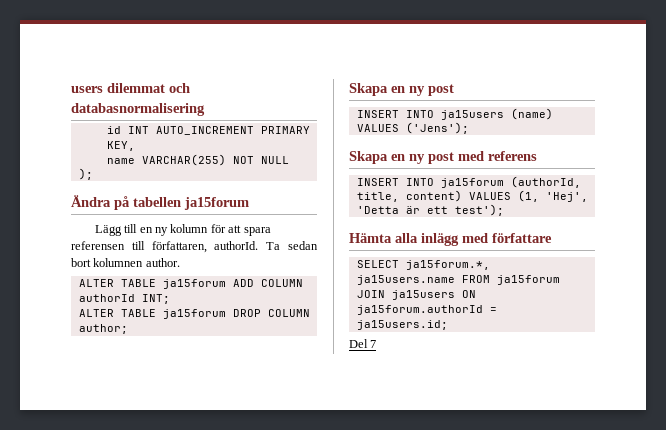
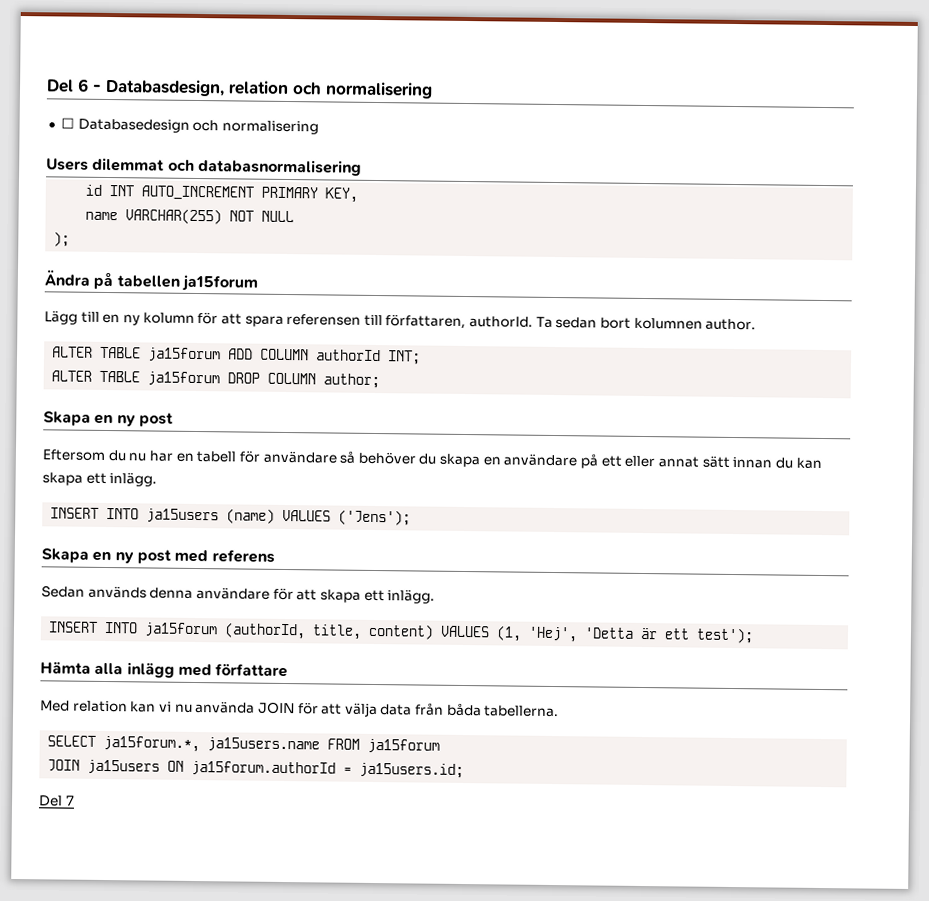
- users dilemmat och databasnormalisering
+ Del 6 - Databasdesign, relation och normalisering
+ ☐ Databasedesign och normalisering
+ Users dilemmat och databasnormalisering
+ Eftersom du nu har en tabell för användare så behöver du skapa en användare på ett eller annat sätt innan du kan skapa ett inlägg.
+ Sedan används denna användare för att skapa ett inlägg.
+ Med relation kan vi nu använda JOIN för att välja data från båda tabellerna.

